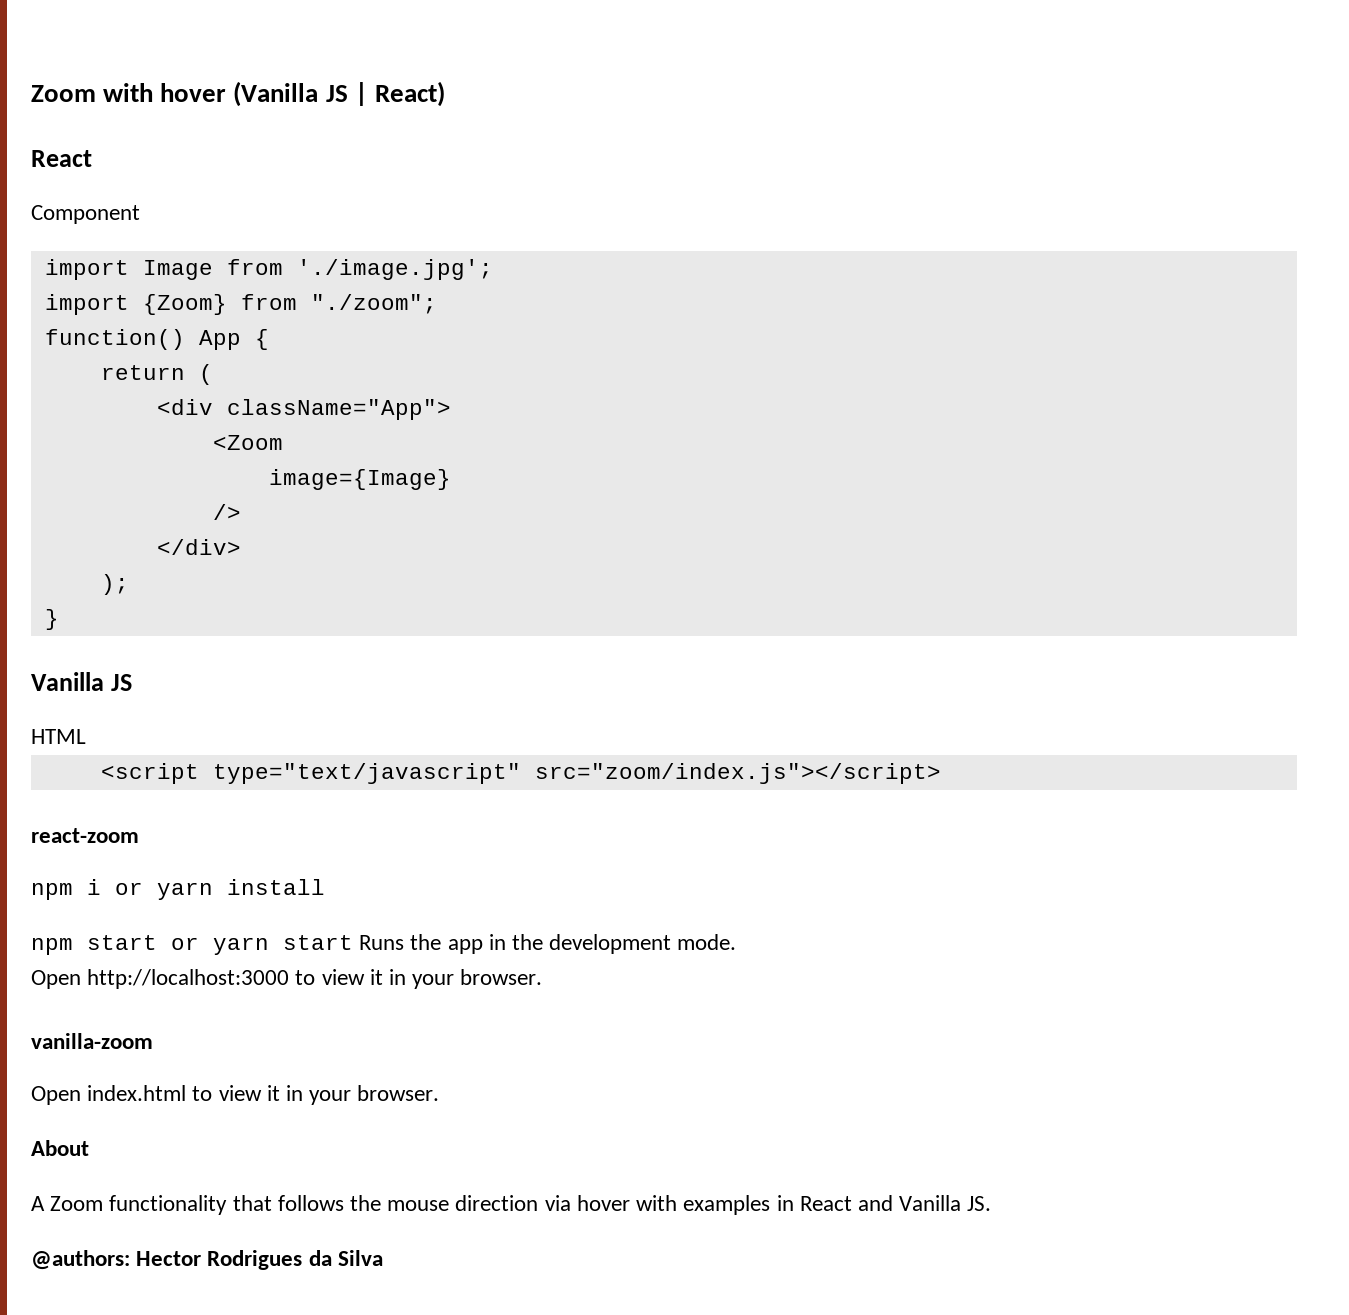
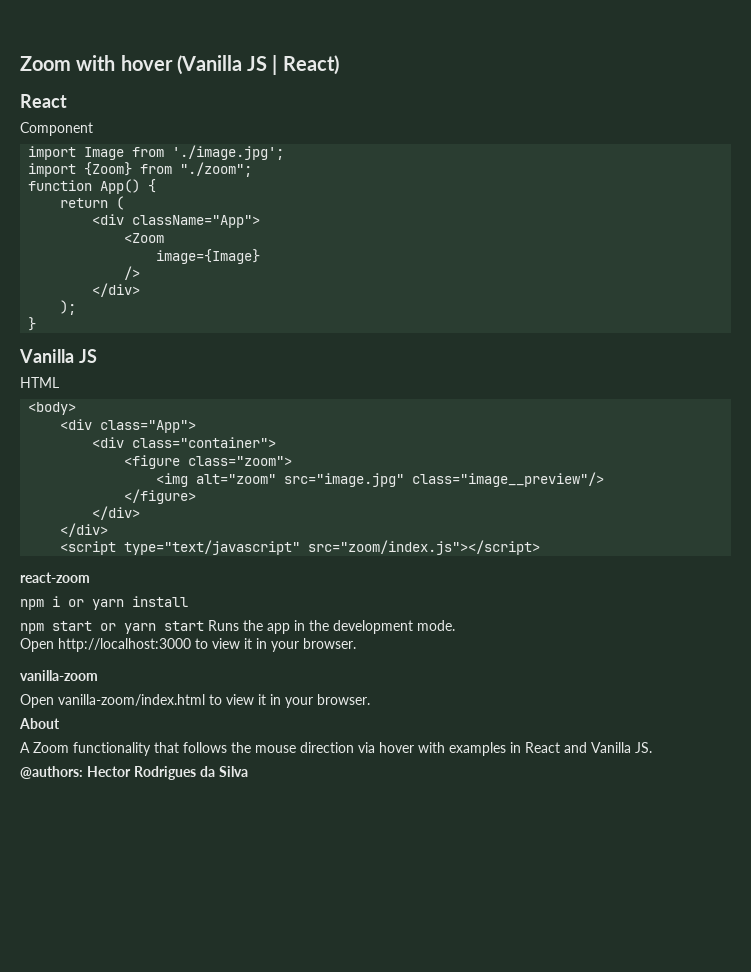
- function() App {
+ function App() {
+ <body>
+ <div class="App">
+ <div class="container">
+ <figure class="zoom">
+ <img alt="zoom" src="image.jpg" class="image__preview"/>
+ </figure>
+ </div>
+ </div>
- Open index.html to view it in your browser.
+ Open vanilla-zoom/index.html to view it in your browser.

